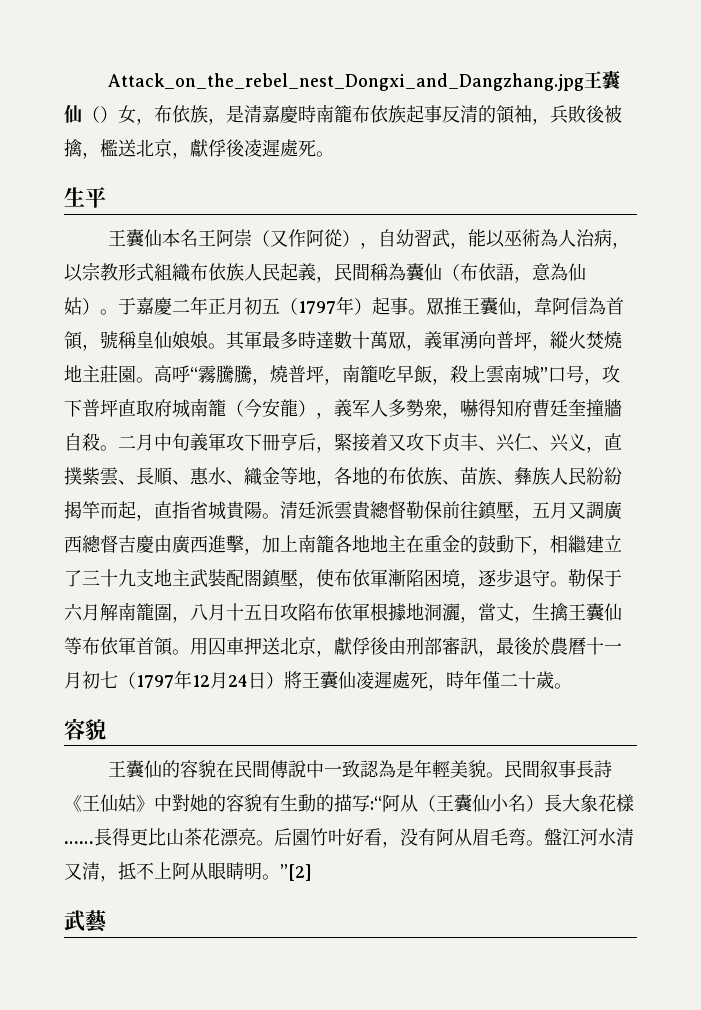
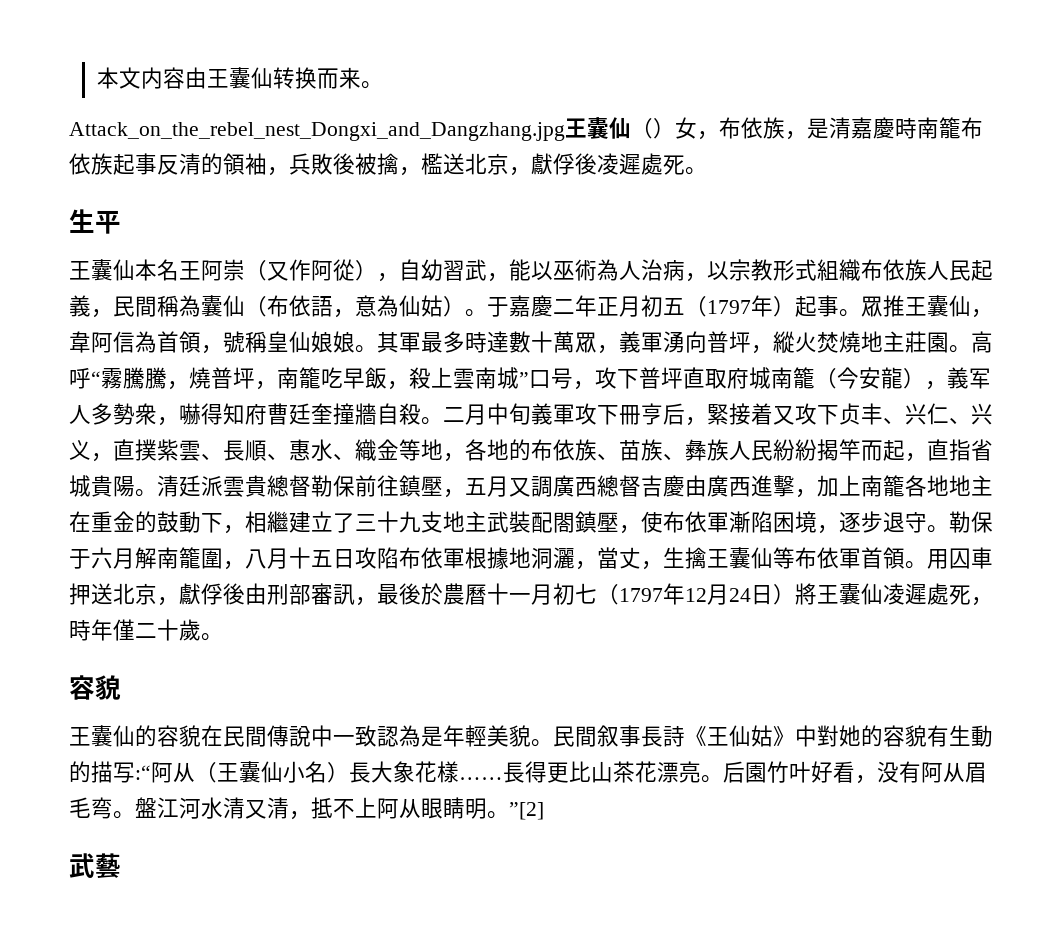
+ 本文内容由王囊仙转换而来。

